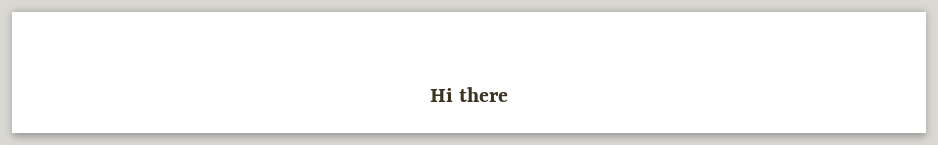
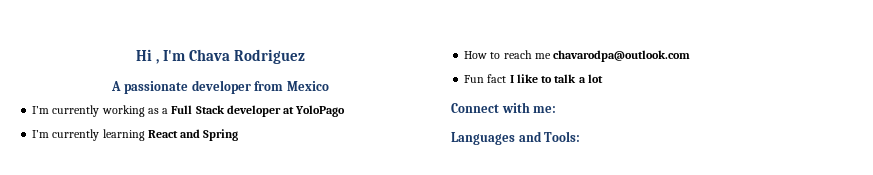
- Hi there
+ Hi , I'm Chava Rodriguez
+ A passionate developer from Mexico
+ I’m currently working as a Full Stack developer at YoloPago
+ I’m currently learning React and Spring
+ How to reach me chavarodpa@outlook.com
+ Fun fact I like to talk a lot
+ Connect with me:
+ Languages and Tools:

